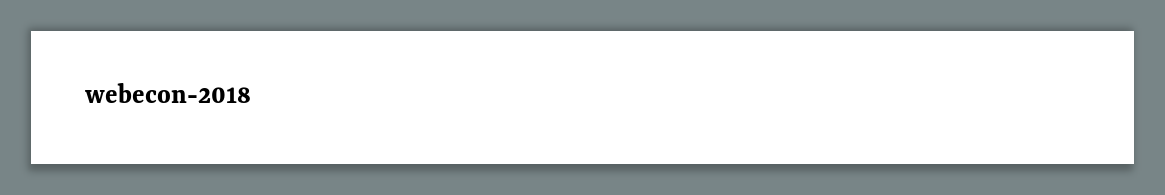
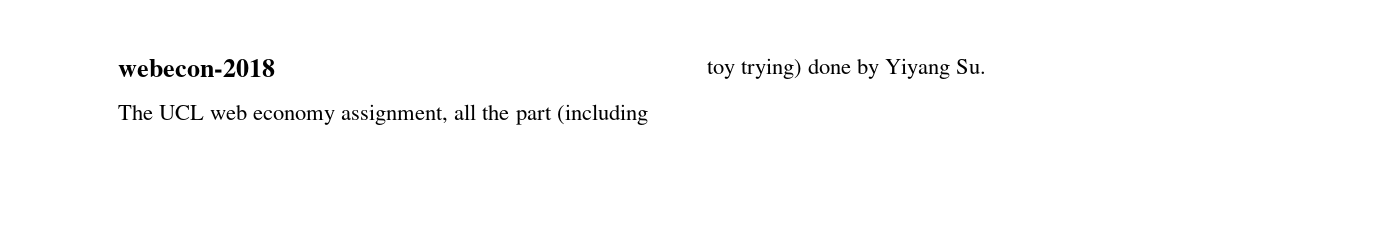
+ The UCL web economy assignment, all the part (including toy trying) done by Yiyang Su.

